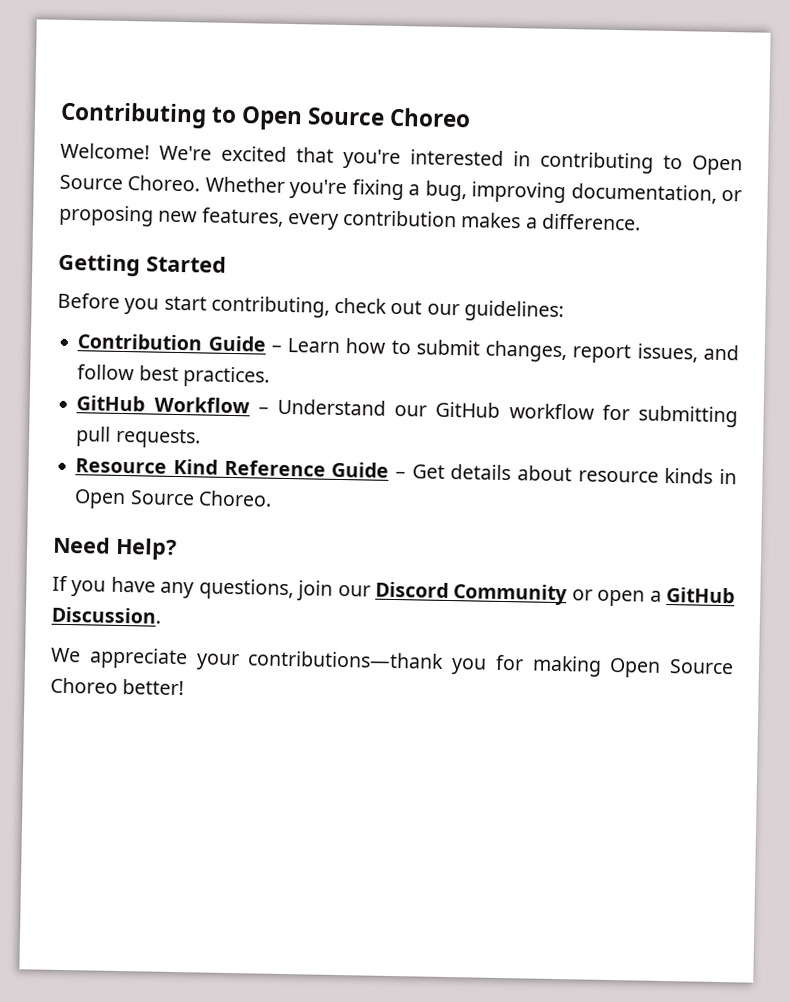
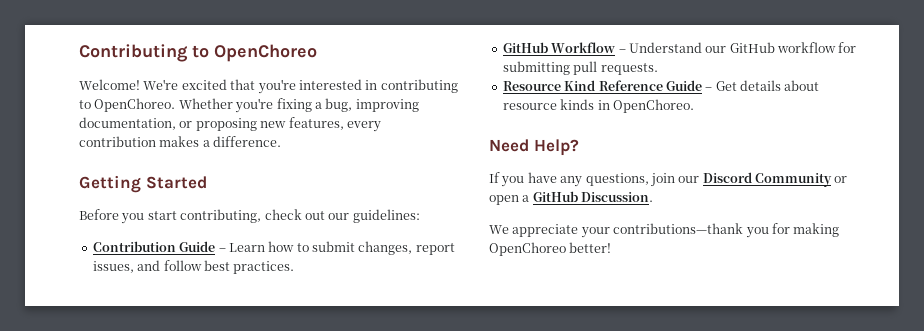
- Contributing to Open Source Choreo
+ Contributing to OpenChoreo
- We're excited that you're interested in contributing to Open Source Choreo.
+ We're excited that you're interested in contributing to OpenChoreo.
- Resource Kind Reference Guide – Get details about resource kinds in Open Source Choreo.
+ Resource Kind Reference Guide – Get details about resource kinds in OpenChoreo.
- We appreciate your contributions—thank you for making Open Source Choreo better!
+ We appreciate your contributions—thank you for making OpenChoreo better!

